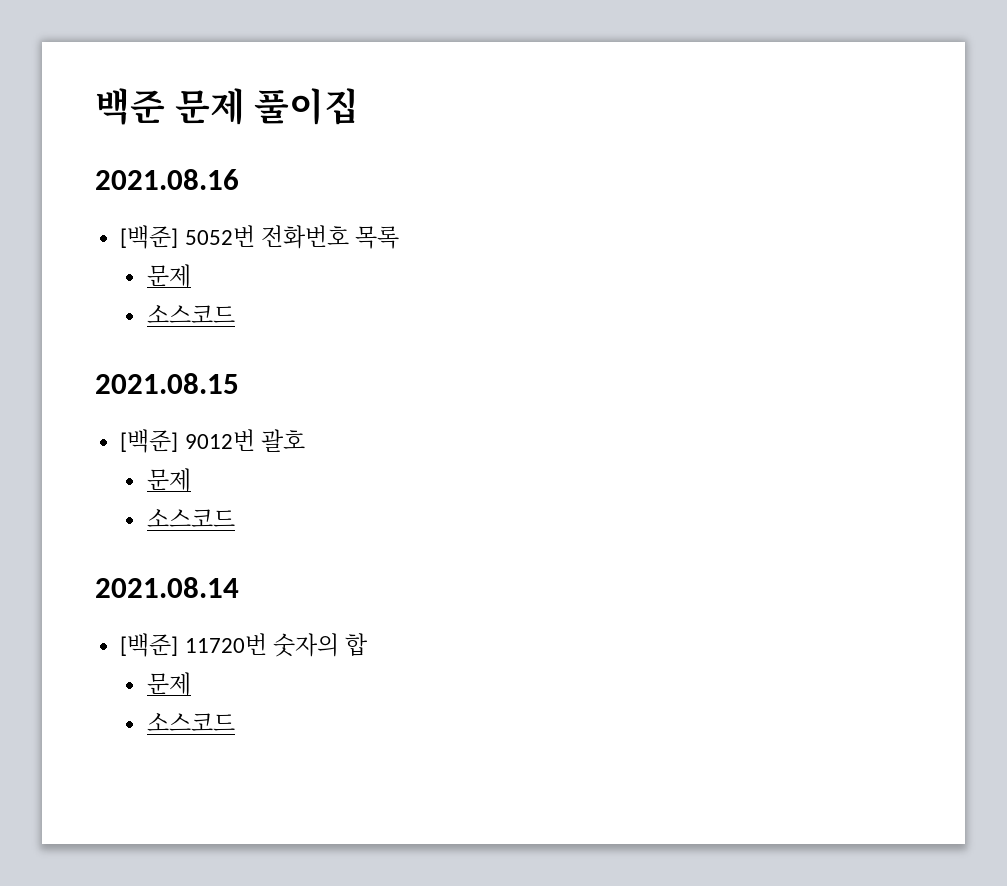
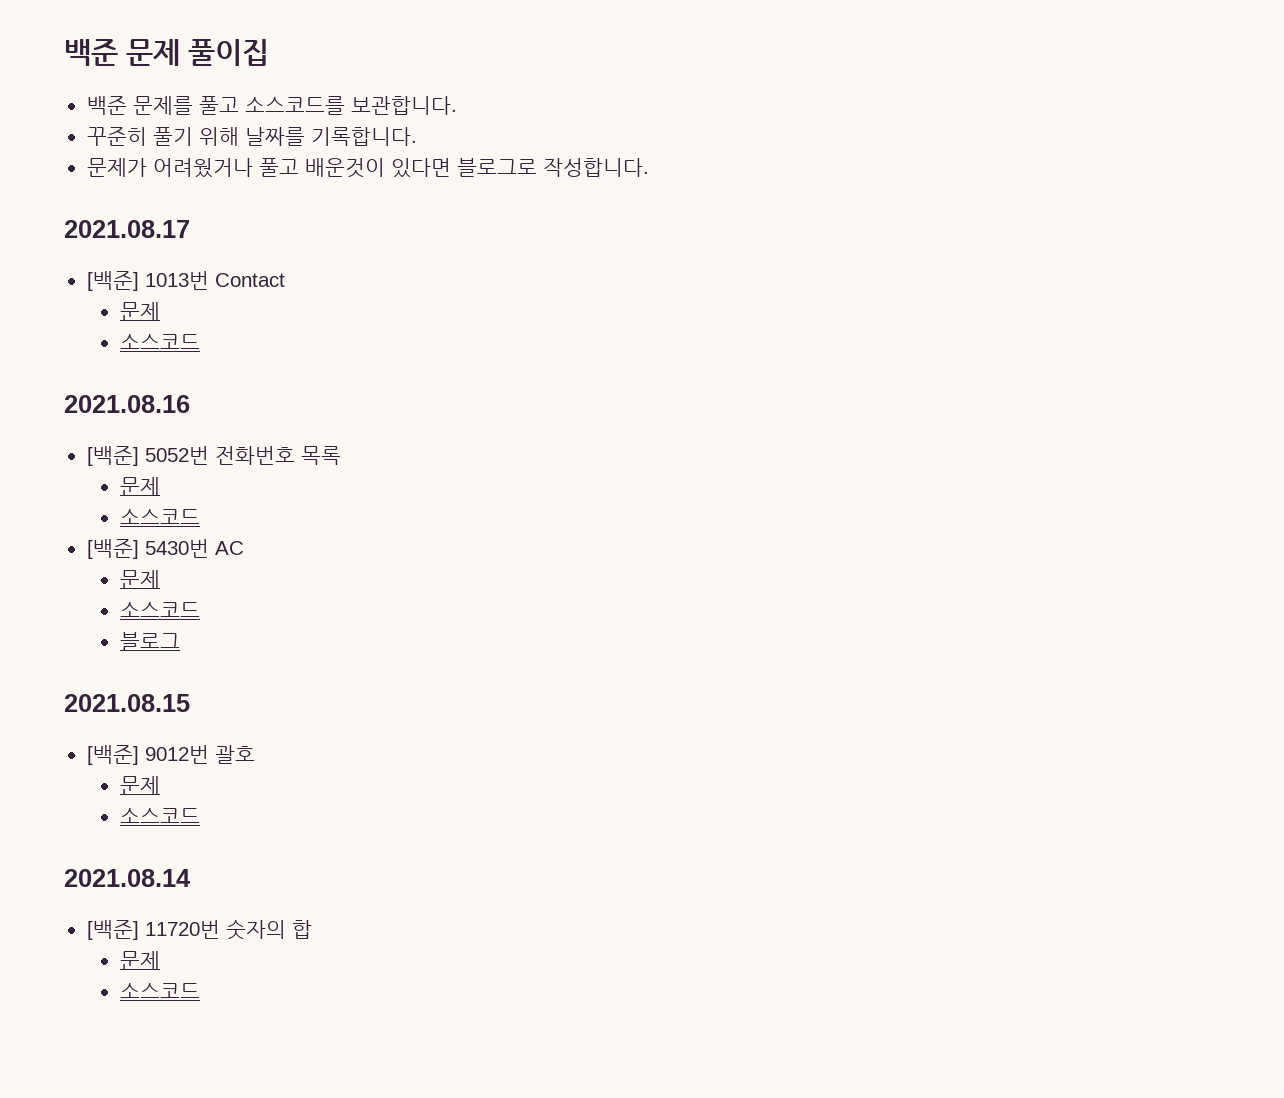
+ 백준 문제를 풀고 소스코드를 보관합니다.
+ 꾸준히 풀기 위해 날짜를 기록합니다.
+ 문제가 어려웠거나 풀고 배운것이 있다면 블로그로 작성합니다.
+ 2021.08.17
+ [백준] 1013번 Contact
+ 문제
+ 소스코드
+ [백준] 5430번 AC
+ 문제
+ 소스코드
+ 블로그

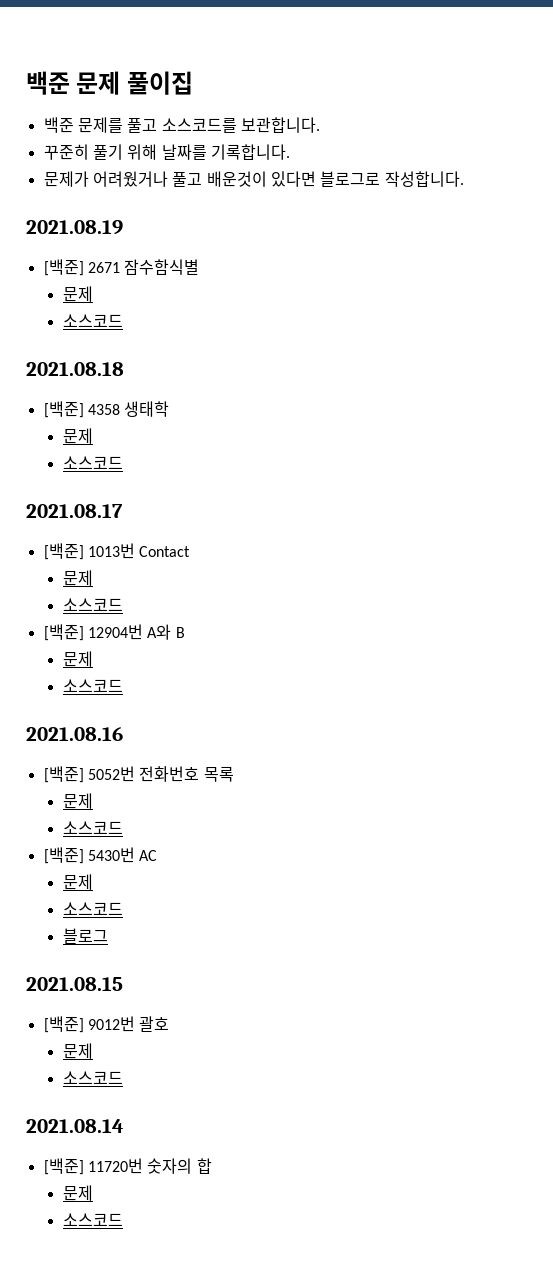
+ 2021.08.19
+ [백준] 2671 잠수함식별
+ 문제
+ 소스코드
+ 2021.08.18
+ [백준] 4358 생태학
+ 문제
+ 소스코드
+ [백준] 12904번 A와 B
+ 문제
+ 소스코드

